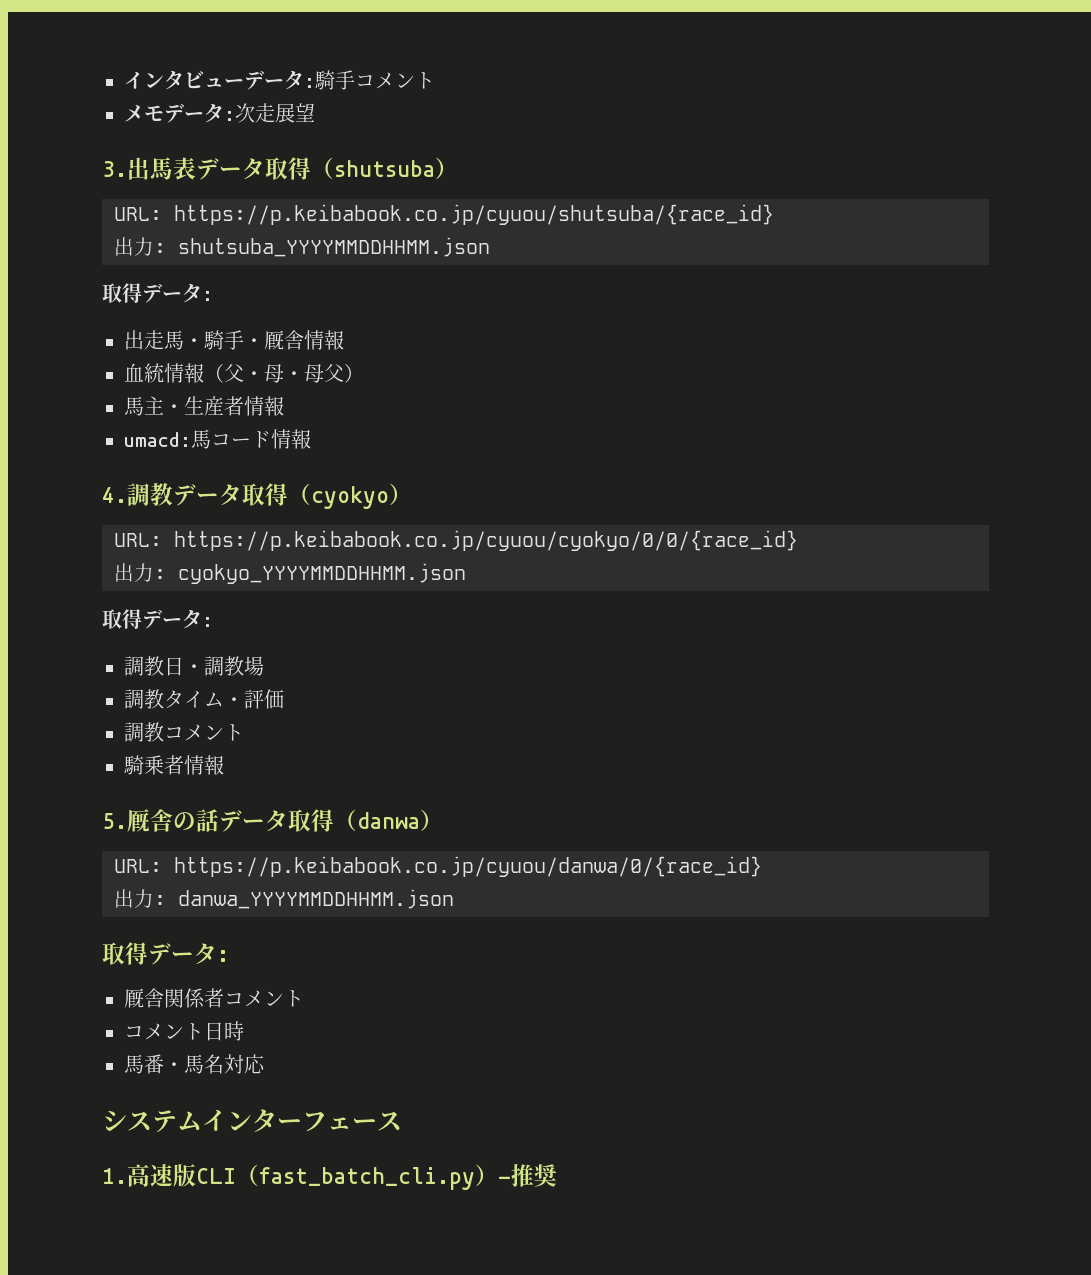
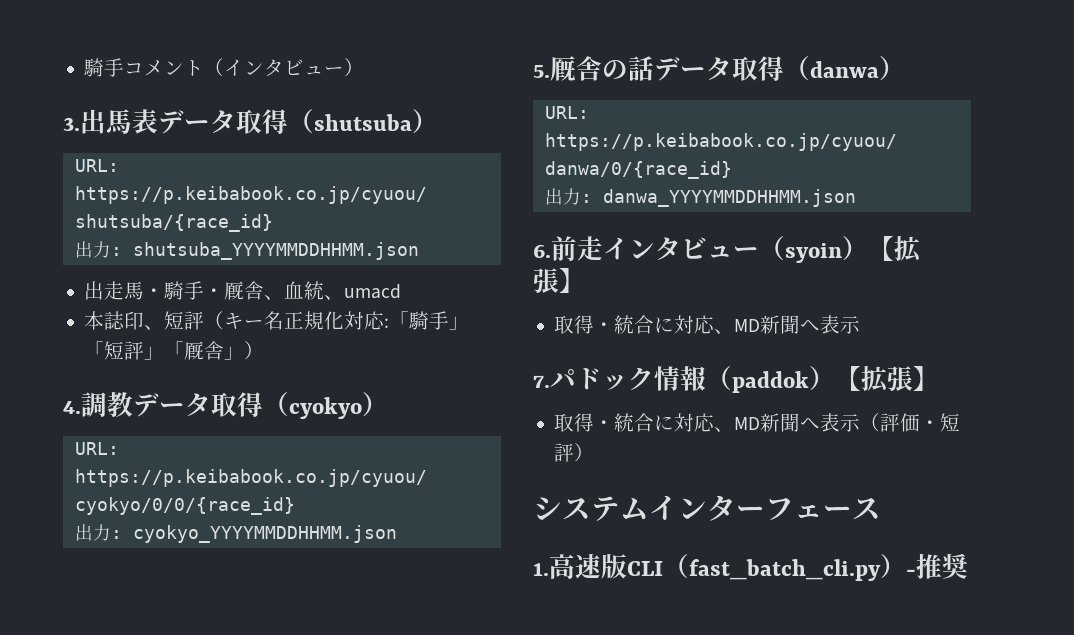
- インタビューデータ:騎手コメント
- メモデータ:次走展望
+ 騎手コメント（インタビュー）
  出力: shutsuba_YYYYMMDDHHMM.json
- 取得データ:
- 出走馬・騎手・厩舎情報
- 血統情報（父・母・母父）
- 馬主・生産者情報
- umacd:馬コード情報
+ 出走馬・騎手・厩舎、血統、umacd
+ 本誌印、短評（キー名正規化対応:「騎手」「短評」「厩舎」）
  出力: cyokyo_YYYYMMDDHHMM.json
- 取得データ:
- 調教日・調教場
- 調教タイム・評価
- 調教コメント
- 騎乗者情報
  出力: danwa_YYYYMMDDHHMM.json
- 取得データ:
- 厩舎関係者コメント
- コメント日時
- 馬番・馬名対応
+ 6.前走インタビュー（syoin）【拡張】
+ 取得・統合に対応、MD新聞へ表示
+ 7.パドック情報（paddok）【拡張】
+ 取得・統合に対応、MD新聞へ表示（評価・短評）

